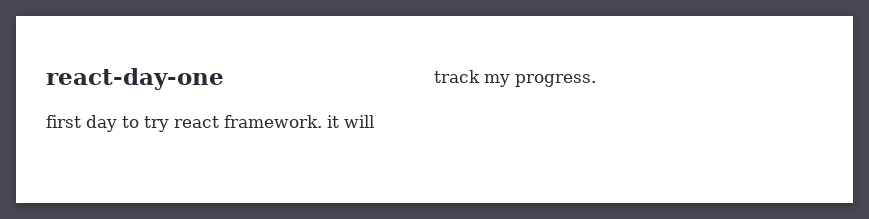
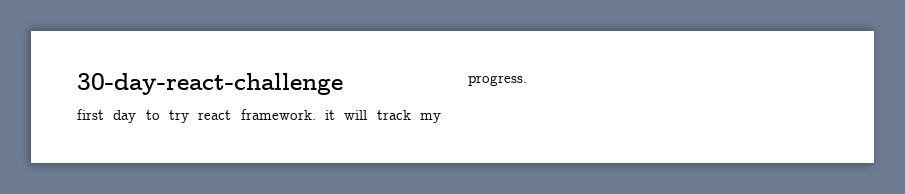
- react-day-one
+ 30-day-react-challenge

